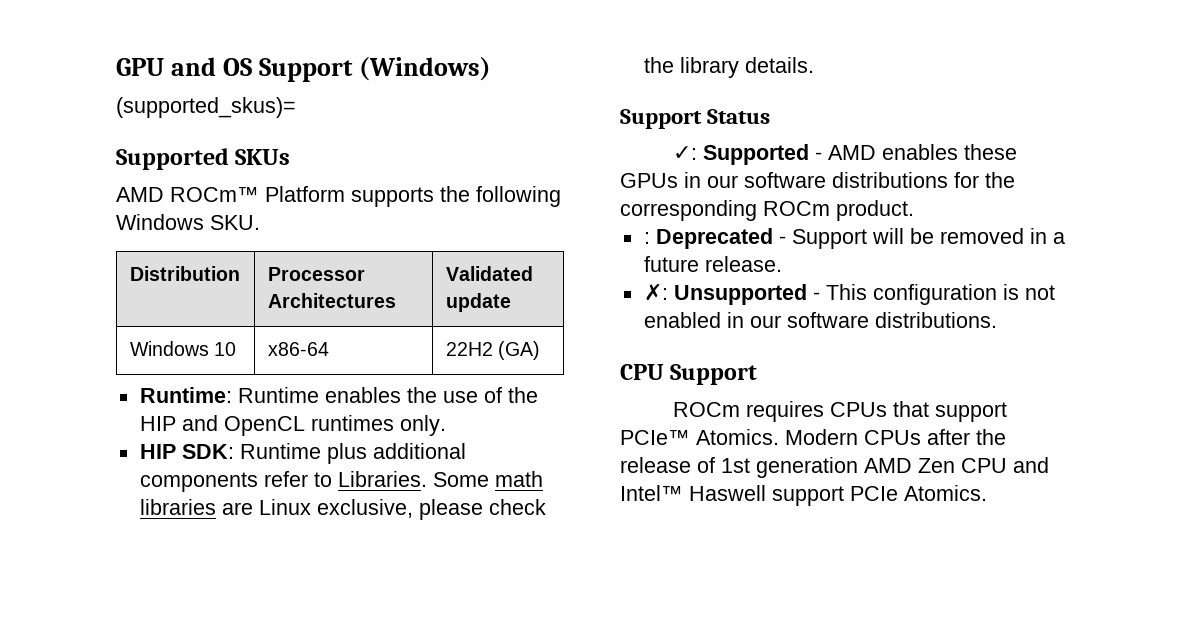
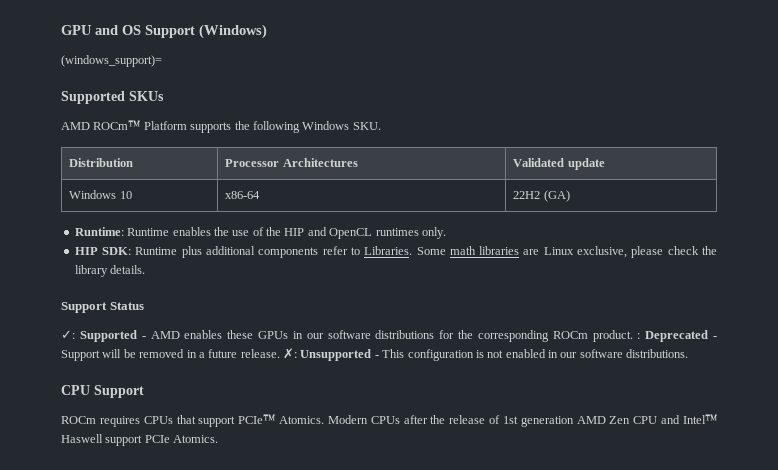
- (supported_skus)=
+ (windows_support)=
- ✓: Supported - AMD enables these GPUs in our software distributions for the corresponding ROCm product.
- : Deprecated - Support will be removed in a future release.
- ✗: Unsupported - This configuration is not enabled in our software distributions.
+ ✓: Supported - AMD enables these GPUs in our software distributions for the corresponding ROCm product. : Deprecated - Support will be removed in a future release. ✗: Unsupported - This configuration is not enabled in our software distributions.

